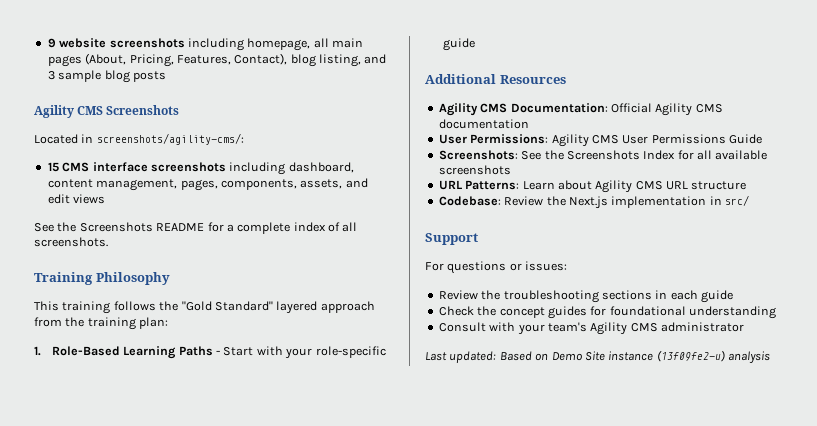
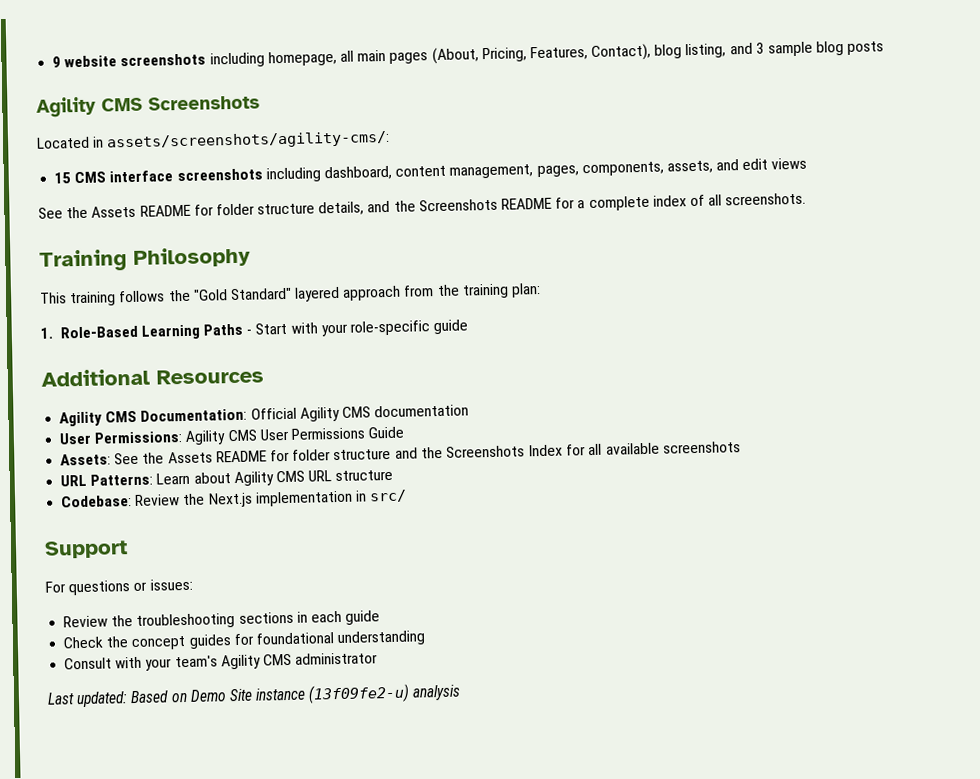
- Located in screenshots/agility-cms/:
+ Located in assets/screenshots/agility-cms/:
- See the Screenshots README for a complete index of all screenshots.
+ See the Assets README for folder structure details, and the Screenshots README for a complete index of all screenshots.
- Screenshots: See the Screenshots Index for all available screenshots
+ Assets: See the Assets README for folder structure and the Screenshots Index for all available screenshots

